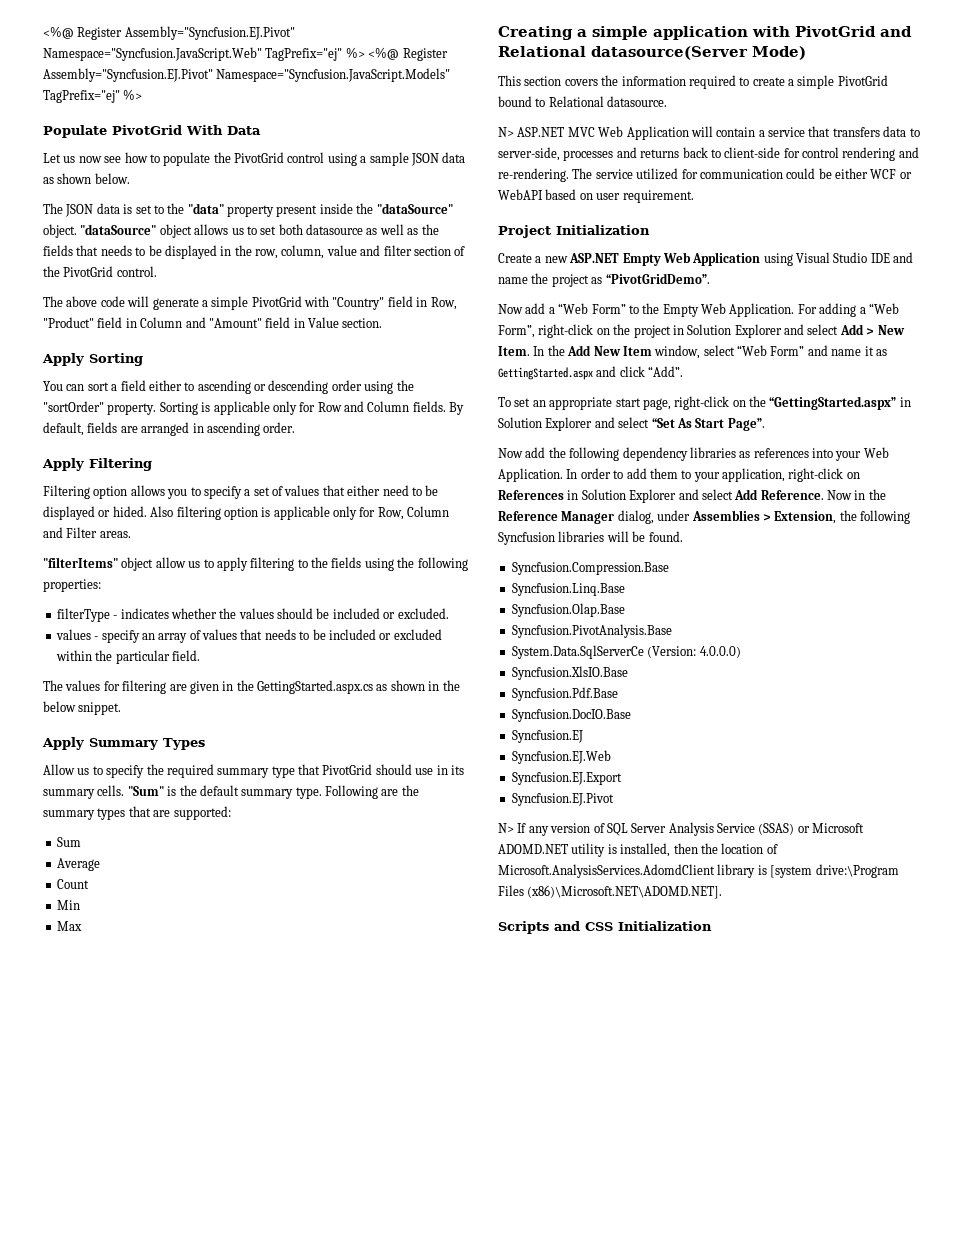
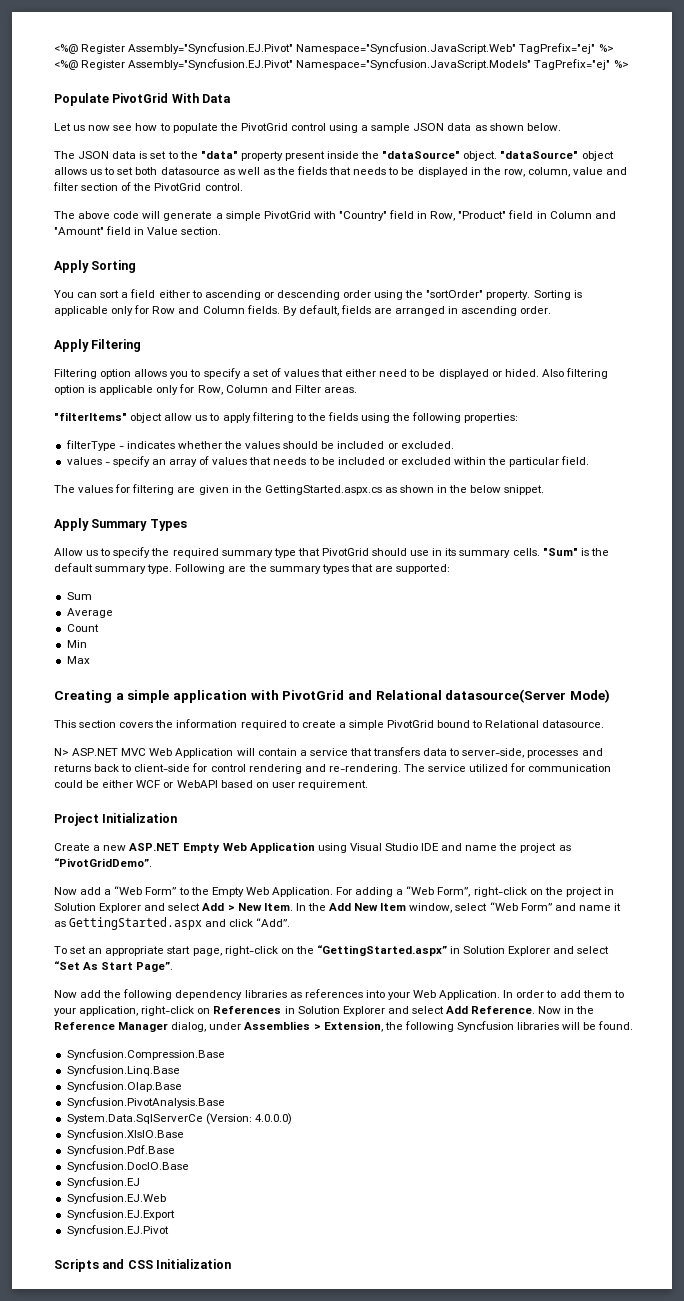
- N> If any version of SQL Server Analysis Service (SSAS) or Microsoft ADOMD.NET utility is installed, then the location of Microsoft.AnalysisServices.AdomdClient library is [system drive:\Program Files (x86)\Microsoft.NET\ADOMD.NET].

